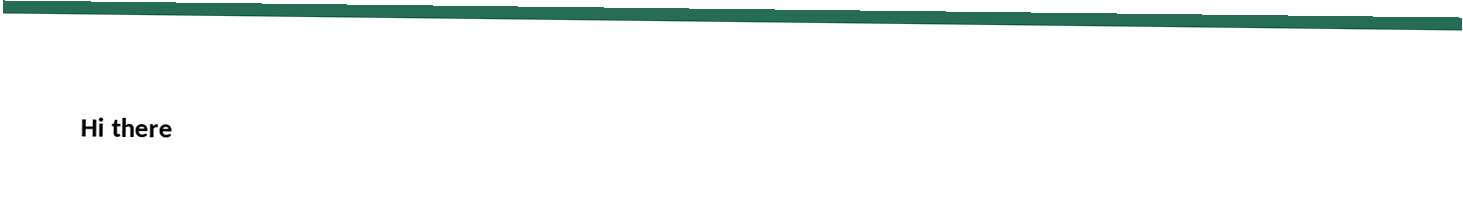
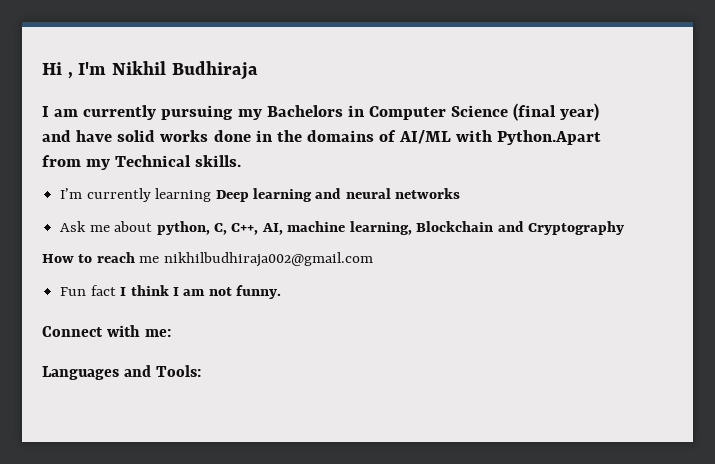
- Hi there
+ Hi , I'm Nikhil Budhiraja
+ I am currently pursuing my Bachelors in Computer Science (final year) and have solid works done in the domains of AI/ML with Python.Apart from my Technical skills.
+ I’m currently learning Deep learning and neural networks
+ Ask me about python, C, C++, AI, machine learning, Blockchain and Cryptography
+ How to reach me nikhilbudhiraja002@gmail.com
+ Fun fact I think I am not funny.
+ Connect with me:
+ Languages and Tools:

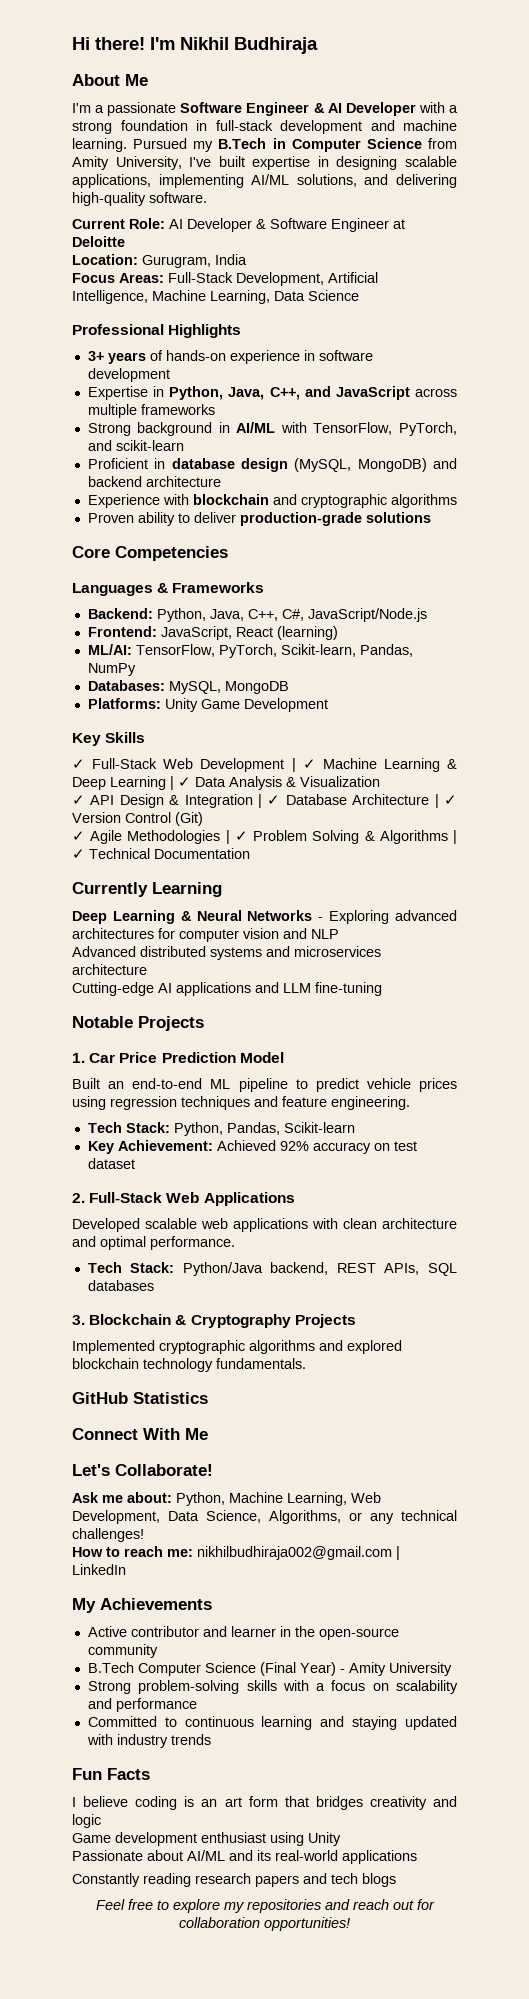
- Hi , I'm Nikhil Budhiraja
+ Hi there! I'm Nikhil Budhiraja
- I am currently pursuing my Bachelors in Computer Science (final year) and have solid works done in the domains of AI/ML with Python.Apart from my Technical skills.
- I’m currently learning Deep learning and neural networks
- Ask me about python, C, C++, AI, machine learning, Blockchain and Cryptography
+ About Me
+ I'm a passionate Software Engineer & AI Developer with a strong foundation in full-stack development and machine learning. Pursued my B.Tech in Computer Science from Amity University, I've built expertise in designing scalable applications, implementing AI/ML solutions, and delivering high-quality software.
+ Current Role: AI Developer & Software Engineer at Deloitte
+ Location: Gurugram, India
+ Focus Areas: Full-Stack Development, Artificial Intelligence, Machine Learning, Data Science
+ Professional Highlights
+ 3+ years of hands-on experience in software development
+ Expertise in Python, Java, C++, and JavaScript across multiple frameworks
+ Strong background in AI/ML with TensorFlow, PyTorch, and scikit-learn
+ Proficient in database design (MySQL, MongoDB) and backend architecture
+ Experience with blockchain and cryptographic algorithms
+ Proven ability to deliver production-grade solutions
+ Core Competencies
+ Languages & Frameworks
+ Backend: Python, Java, C++, C#, JavaScript/Node.js
+ Frontend: JavaScript, React (learning)
+ ML/AI: TensorFlow, PyTorch, Scikit-learn, Pandas, NumPy
+ Databases: MySQL, MongoDB
+ Platforms: Unity Game Development
+ Key Skills
+ ✓ Full-Stack Web Development | ✓ Machine Learning & Deep Learning | ✓ Data Analysis & Visualization
+ ✓ API Design & Integration | ✓ Database Architecture | ✓ Version Control (Git)
+ ✓ Agile Methodologies | ✓ Problem Solving & Algorithms | ✓ Technical Documentation
+ Currently Learning
+ Deep Learning & Neural Networks - Exploring advanced architectures for computer vision and NLP
+ Advanced distributed systems and microservices architecture
+ Cutting-edge AI applications and LLM fine-tuning
+ Notable Projects
+ 1. Car Price Prediction Model
+ Built an end-to-end ML pipeline to predict vehicle prices using regression techniques and feature engineering.
+ Tech Stack: Python, Pandas, Scikit-learn
+ Key Achievement: Achieved 92% accuracy on test dataset
+ 2. Full-Stack Web Applications
+ Developed scalable web applications with clean architecture and optimal performance.
+ Tech Stack: Python/Java backend, REST APIs, SQL databases
+ 3. Blockchain & Cryptography Projects
+ Implemented cryptographic algorithms and explored blockchain technology fundamentals.
+ GitHub Statistics
+ Connect With Me
+ Let's Collaborate!
+ Ask me about: Python, Machine Learning, Web Development, Data Science, Algorithms, or any technical challenges!
- How to reach me nikhilbudhiraja002@gmail.com
- Fun fact I think I am not funny.
- Connect with me:
- Languages and Tools:
+ How to reach me: nikhilbudhiraja002@gmail.com | LinkedIn
+ My Achievements
+ Active contributor and learner in the open-source community
+ B.Tech Computer Science (Final Year) - Amity University
+ Strong problem-solving skills with a focus on scalability and performance
+ Committed to continuous learning and staying updated with industry trends
+ Fun Facts
+ I believe coding is an art form that bridges creativity and logic
+ Game development enthusiast using Unity
+ Passionate about AI/ML and its real-world applications
+ Constantly reading research papers and tech blogs
+ Feel free to explore my repositories and reach out for collaboration opportunities!

